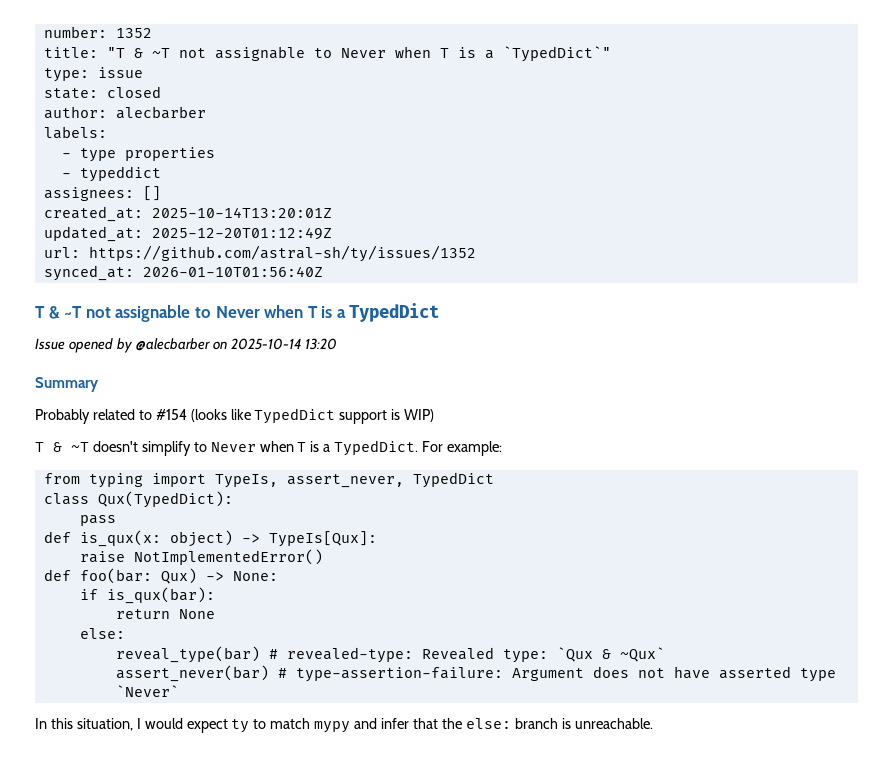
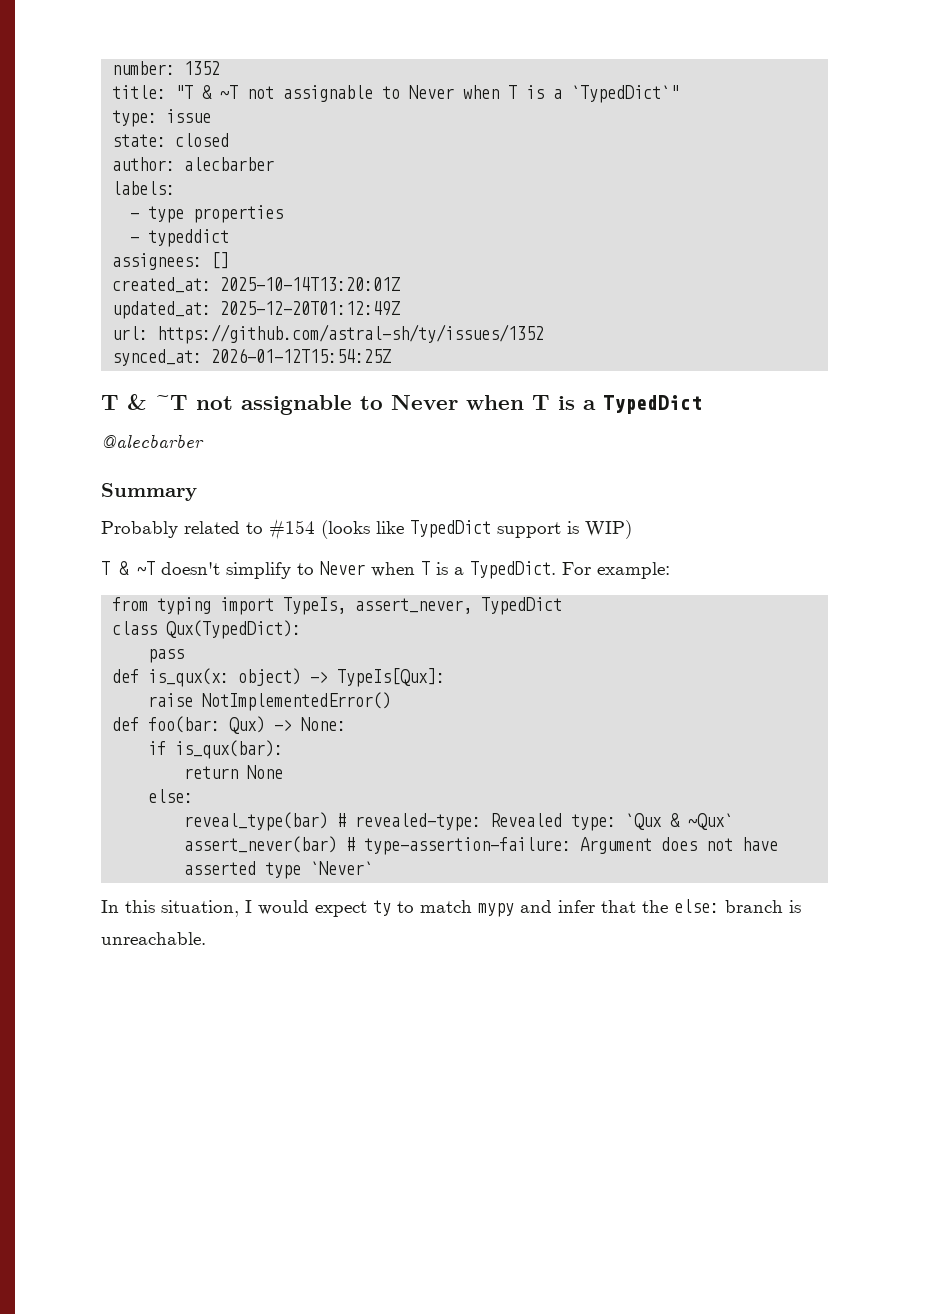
- synced_at: 2026-01-10T01:56:40Z
+ synced_at: 2026-01-12T15:54:25Z
- Issue opened by @alecbarber on 2025-10-14 13:20
+ @alecbarber

